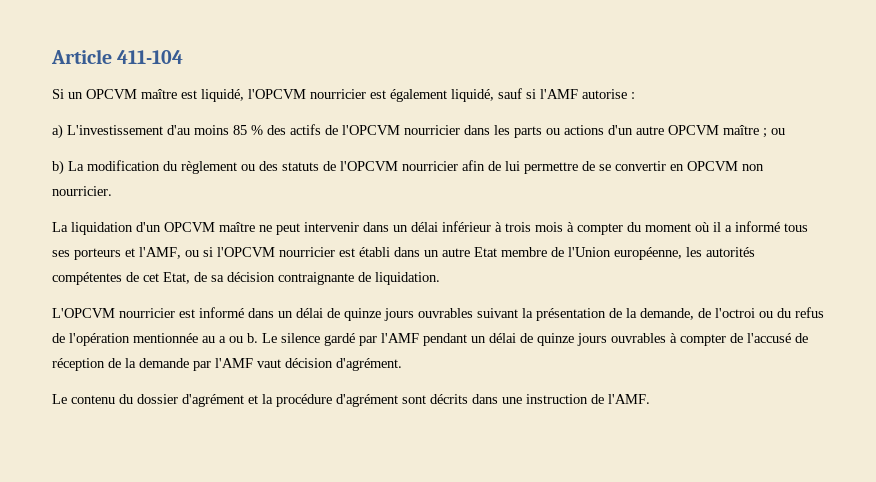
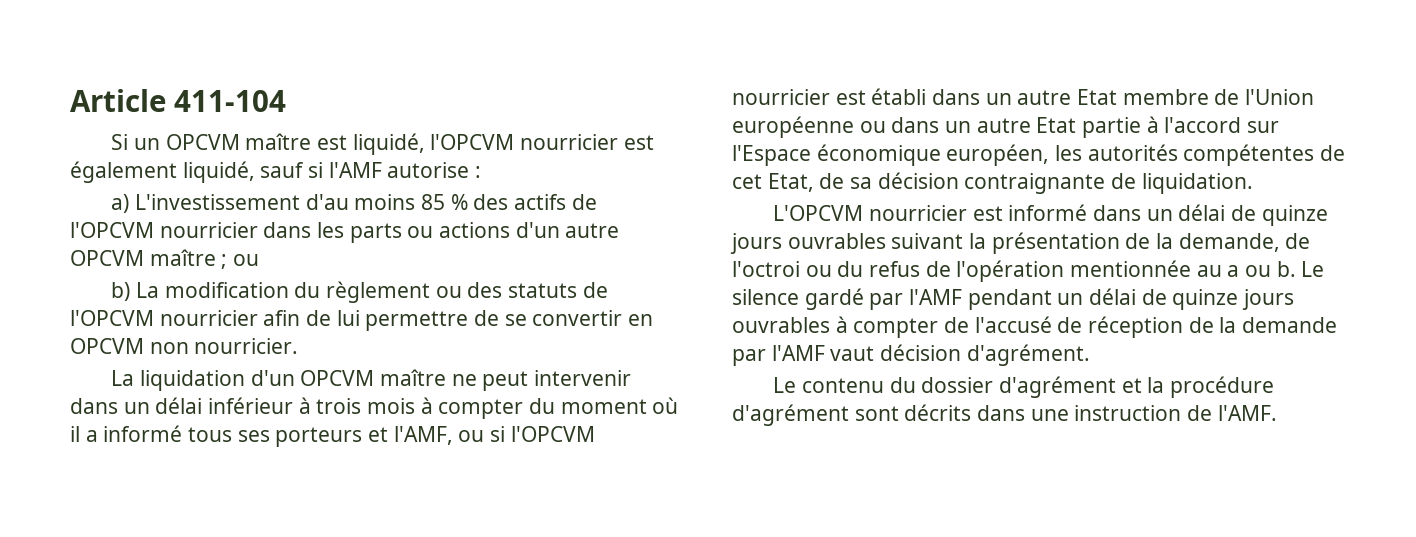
- La liquidation d'un OPCVM maître ne peut intervenir dans un délai inférieur à trois mois à compter du moment où il a informé tous ses porteurs et l'AMF, ou si l'OPCVM nourricier est établi dans un autre Etat membre de l'Union européenne, les autorités compétentes de cet Etat, de sa décision contraignante de liquidation.
+ La liquidation d'un OPCVM maître ne peut intervenir dans un délai inférieur à trois mois à compter du moment où il a informé tous ses porteurs et l'AMF, ou si l'OPCVM nourricier est établi dans un autre Etat membre de l'Union européenne ou dans un autre Etat partie à l'accord sur l'Espace économique européen, les autorités compétentes de cet Etat, de sa décision contraignante de liquidation.

